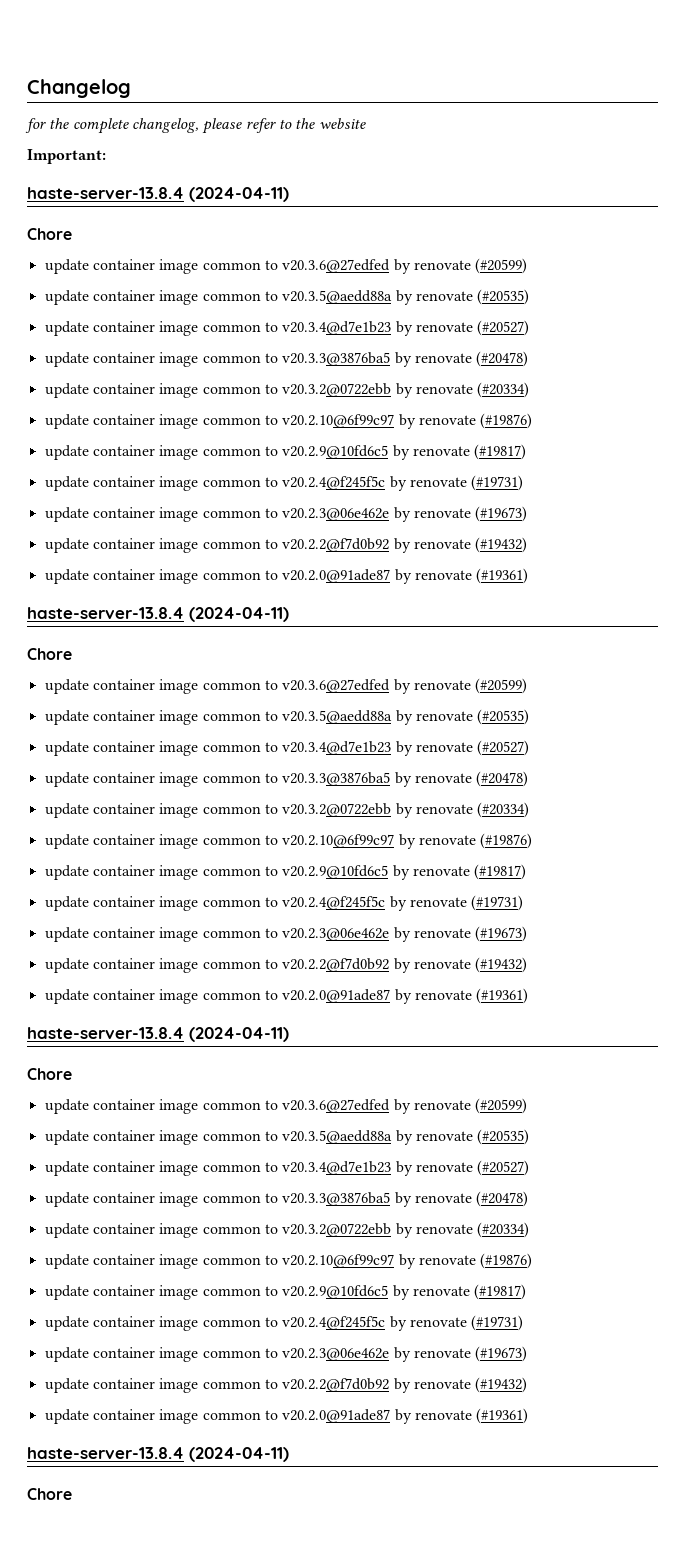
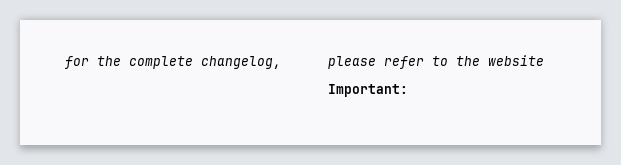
- Changelog
  Important:
- haste-server-13.8.4 (2024-04-11)
- Chore
- update container image common to v20.3.6@27edfed by renovate (#20599)
- update container image common to v20.3.5@aedd88a by renovate (#20535)
- update container image common to v20.3.4@d7e1b23 by renovate (#20527)
- update container image common to v20.3.3@3876ba5 by renovate (#20478)
- update container image common to v20.3.2@0722ebb by renovate (#20334)
- update container image common to v20.2.10@6f99c97 by renovate (#19876)
- update container image common to v20.2.9@10fd6c5 by renovate (#19817)
- update container image common to v20.2.4@f245f5c by renovate (#19731)
- update container image common to v20.2.3@06e462e by renovate (#19673)
- update container image common to v20.2.2@f7d0b92 by renovate (#19432)
- update container image common to v20.2.0@91ade87 by renovate (#19361)
- haste-server-13.8.4 (2024-04-11)
- Chore
- update container image common to v20.3.6@27edfed by renovate (#20599)
- update container image common to v20.3.5@aedd88a by renovate (#20535)
- update container image common to v20.3.4@d7e1b23 by renovate (#20527)
- update container image common to v20.3.3@3876ba5 by renovate (#20478)
- update container image common to v20.3.2@0722ebb by renovate (#20334)
- update container image common to v20.2.10@6f99c97 by renovate (#19876)
- update container image common to v20.2.9@10fd6c5 by renovate (#19817)
- update container image common to v20.2.4@f245f5c by renovate (#19731)
- update container image common to v20.2.3@06e462e by renovate (#19673)
- update container image common to v20.2.2@f7d0b92 by renovate (#19432)
- update container image common to v20.2.0@91ade87 by renovate (#19361)
- haste-server-13.8.4 (2024-04-11)
- Chore
- update container image common to v20.3.6@27edfed by renovate (#20599)
- update container image common to v20.3.5@aedd88a by renovate (#20535)
- update container image common to v20.3.4@d7e1b23 by renovate (#20527)
- update container image common to v20.3.3@3876ba5 by renovate (#20478)
- update container image common to v20.3.2@0722ebb by renovate (#20334)
- update container image common to v20.2.10@6f99c97 by renovate (#19876)
- update container image common to v20.2.9@10fd6c5 by renovate (#19817)
- update container image common to v20.2.4@f245f5c by renovate (#19731)
- update container image common to v20.2.3@06e462e by renovate (#19673)
- update container image common to v20.2.2@f7d0b92 by renovate (#19432)
- update container image common to v20.2.0@91ade87 by renovate (#19361)
- haste-server-13.8.4 (2024-04-11)
- Chore

